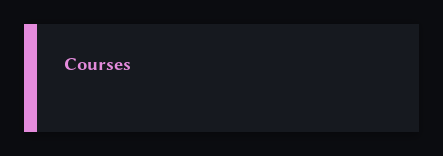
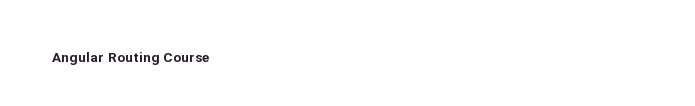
- Courses
+ Angular Routing Course

